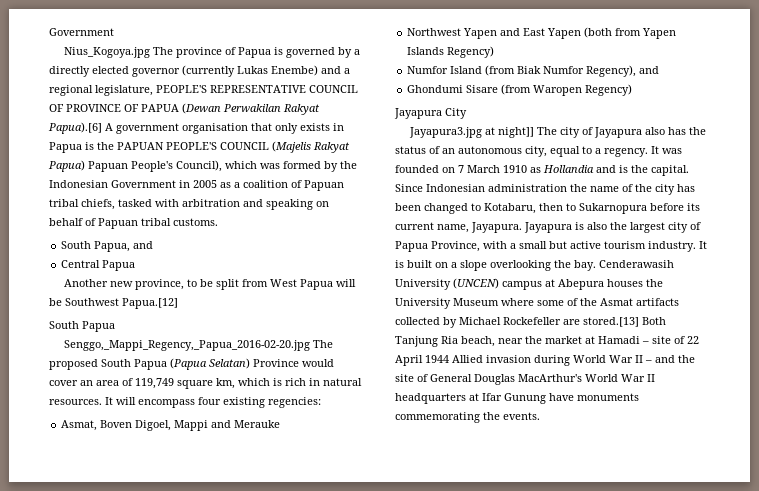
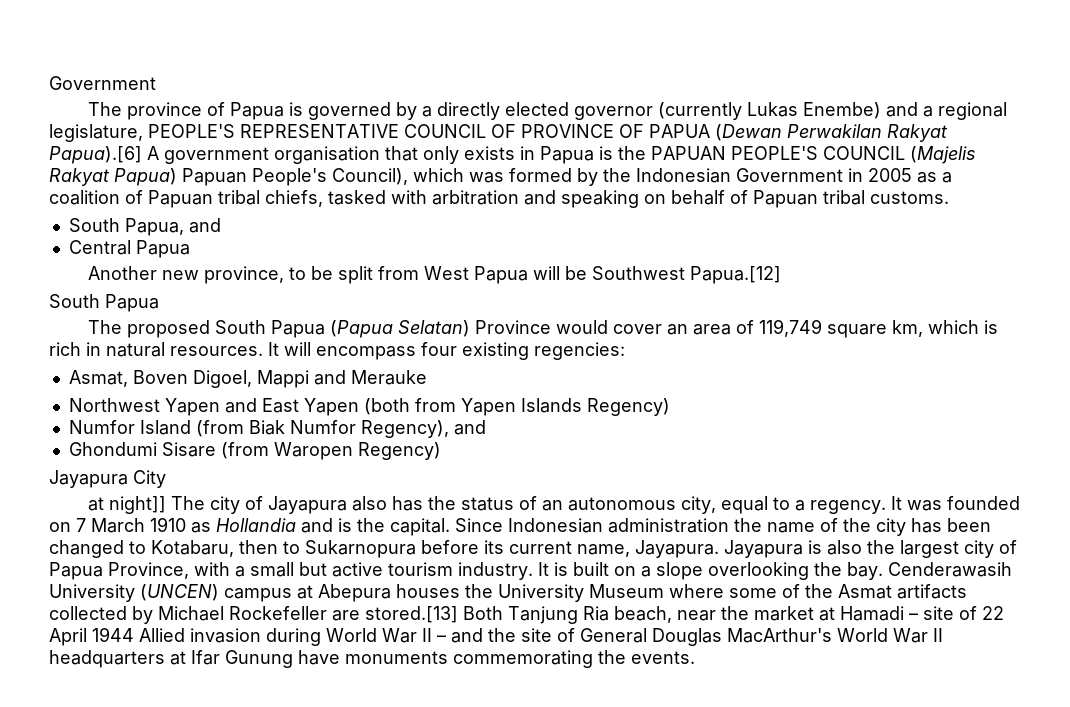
- Nius_Kogoya.jpg The province of Papua is governed by a directly elected governor (currently Lukas Enembe) and a regional legislature, PEOPLE'S REPRESENTATIVE COUNCIL OF PROVINCE OF PAPUA (Dewan Perwakilan Rakyat Papua).[6] A government organisation that only exists in Papua is the PAPUAN PEOPLE'S COUNCIL (Majelis Rakyat Papua) Papuan People's Council), which was formed by the Indonesian Government in 2005 as a coalition of Papuan tribal chiefs, tasked with arbitration and speaking on behalf of Papuan tribal customs.
+ The province of Papua is governed by a directly elected governor (currently Lukas Enembe) and a regional legislature, PEOPLE'S REPRESENTATIVE COUNCIL OF PROVINCE OF PAPUA (Dewan Perwakilan Rakyat Papua).[6] A government organisation that only exists in Papua is the PAPUAN PEOPLE'S COUNCIL (Majelis Rakyat Papua) Papuan People's Council), which was formed by the Indonesian Government in 2005 as a coalition of Papuan tribal chiefs, tasked with arbitration and speaking on behalf of Papuan tribal customs.
- Senggo,_Mappi_Regency,_Papua_2016-02-20.jpg The proposed South Papua (Papua Selatan) Province would cover an area of 119,749 square km, which is rich in natural resources.
+ The proposed South Papua (Papua Selatan) Province would cover an area of 119,749 square km, which is rich in natural resources.
- Jayapura3.jpg at night]] The city of Jayapura also has the status of an autonomous city, equal to a regency.
+ at night]] The city of Jayapura also has the status of an autonomous city, equal to a regency.

